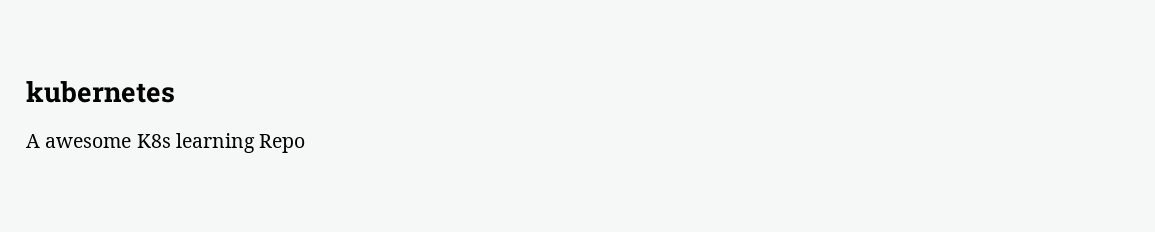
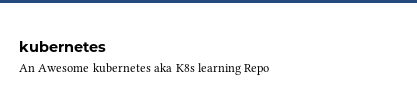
- A awesome K8s learning Repo
+ An Awesome kubernetes aka K8s learning Repo

